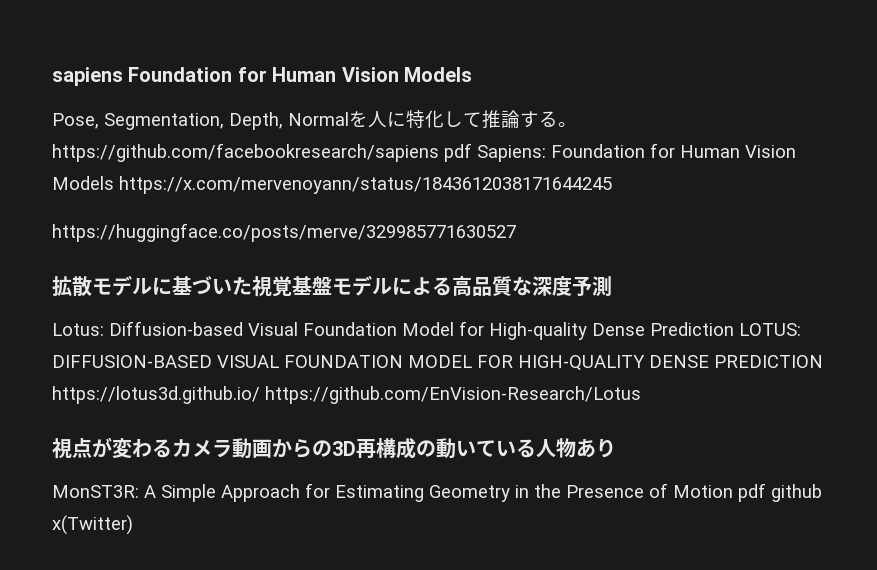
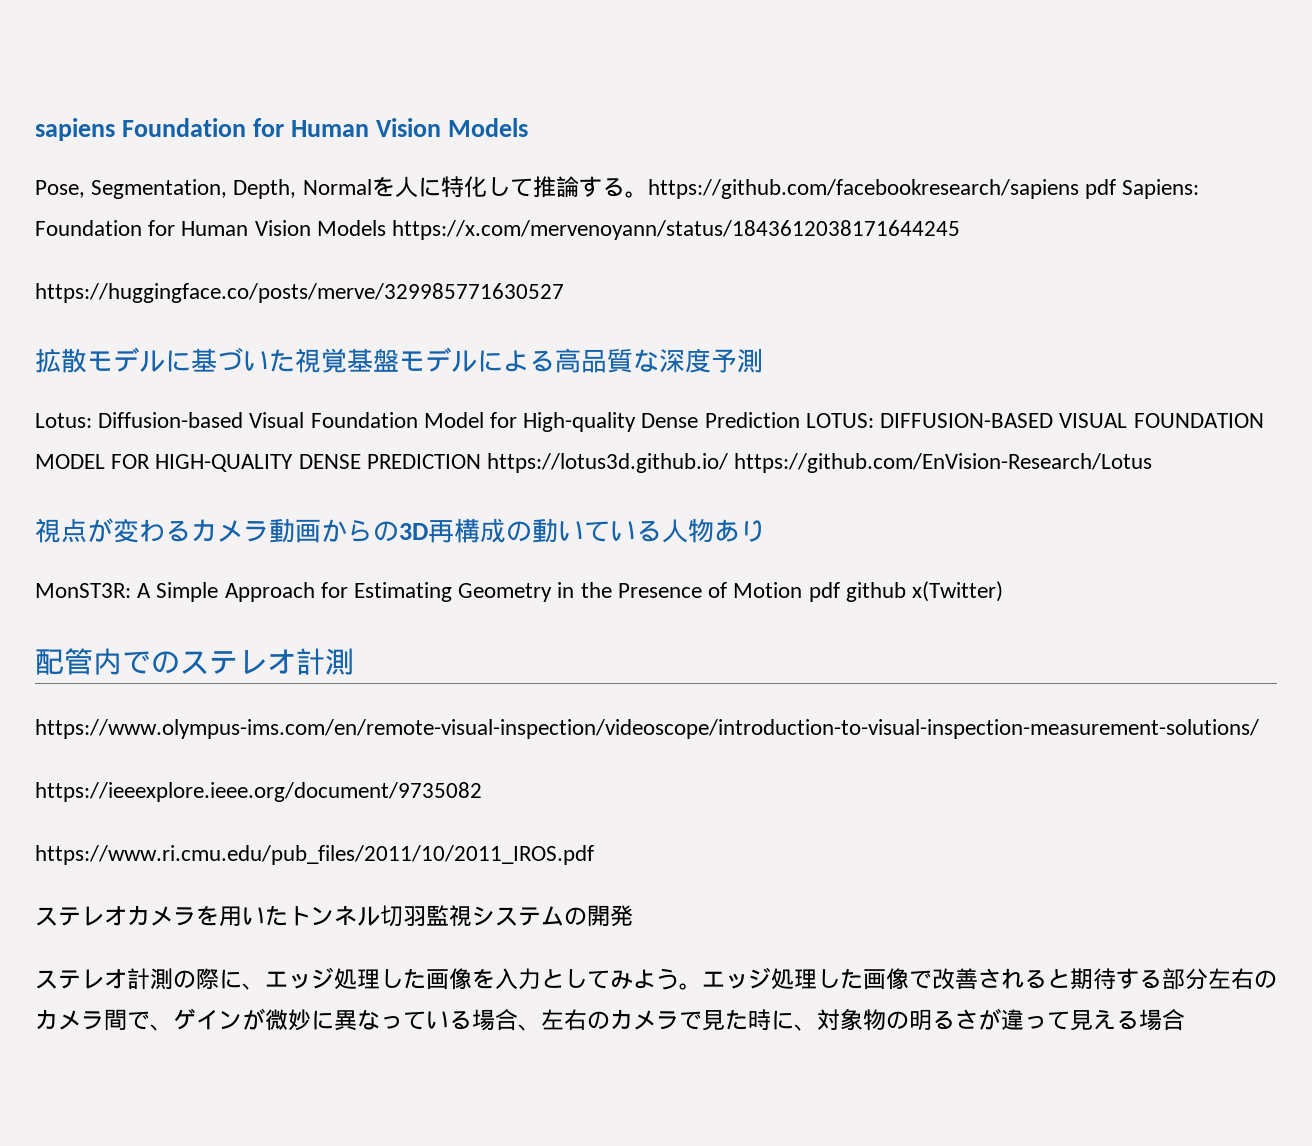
+ 配管内でのステレオ計測
+ https://www.olympus-ims.com/en/remote-visual-inspection/videoscope/introduction-to-visual-inspection-measurement-solutions/
+ https://ieeexplore.ieee.org/document/9735082
+ https://www.ri.cmu.edu/pub_files/2011/10/2011_IROS.pdf
+ ステレオカメラを用いたトンネル切羽監視システムの開発
+ ステレオ計測の際に、エッジ処理した画像を入力としてみよう。エッジ処理した画像で改善されると期待する部分左右のカメラ間で、ゲインが微妙に異なっている場合、左右のカメラで見た時に、対象物の明るさが違って見える場合

